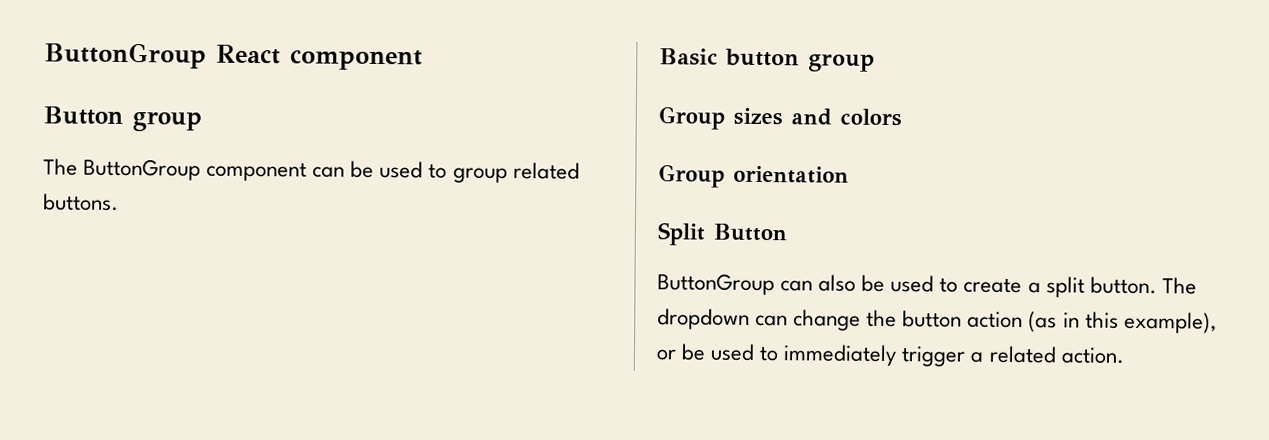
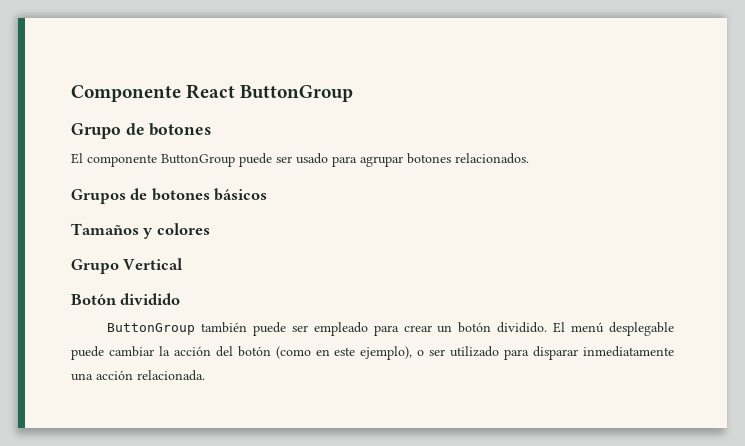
- ButtonGroup React component
- Button group
- The ButtonGroup component can be used to group related buttons.
- Basic button group
- Group sizes and colors
- Group orientation
- Split Button
- ButtonGroup can also be used to create a split button. The dropdown can change the button action (as in this example), or be used to immediately trigger a related action.
+ Componente React ButtonGroup
+ Grupo de botones
+ El componente ButtonGroup puede ser usado para agrupar botones relacionados.
+ Grupos de botones básicos
+ Tamaños y colores
+ Grupo Vertical
+ Botón dividido
+ ButtonGroup también puede ser empleado para crear un botón dividido. El menú desplegable puede cambiar la acción del botón (como en este ejemplo), o ser utilizado para disparar inmediatamente una acción relacionada.

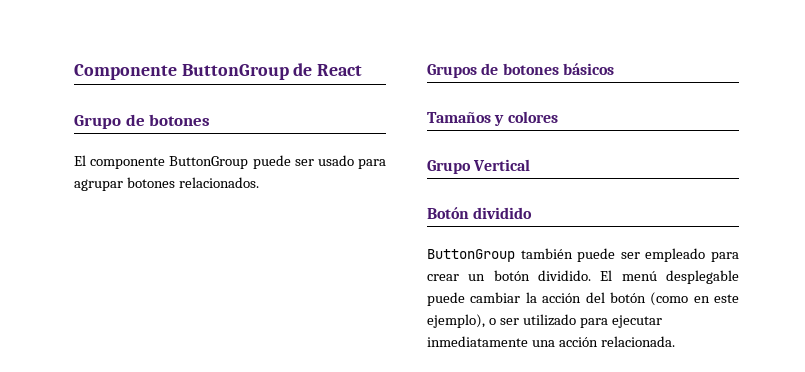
- Componente React ButtonGroup
+ Componente ButtonGroup de React
- El menú desplegable puede cambiar la acción del botón (como en este ejemplo), o ser utilizado para disparar inmediatamente una acción relacionada.
+ El menú desplegable puede cambiar la acción del botón (como en este ejemplo), o ser utilizado para ejecutar inmediatamente una acción relacionada.

